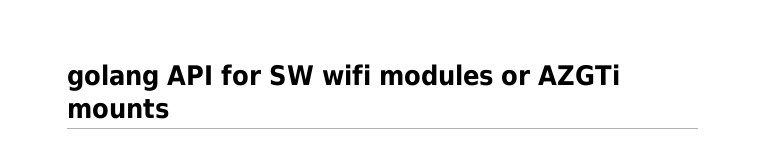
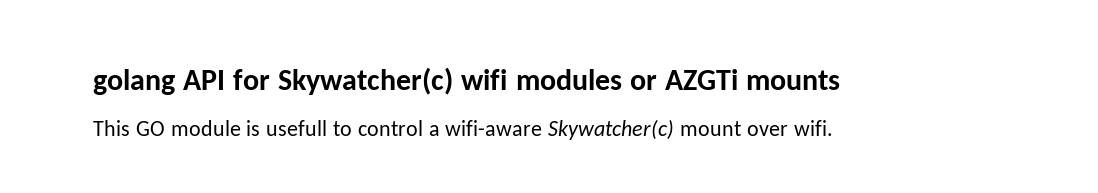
- golang API for SW wifi modules or AZGTi mounts
+ golang API for Skywatcher(c) wifi modules or AZGTi mounts
+ This GO module is usefull to control a wifi-aware Skywatcher(c) mount over wifi.

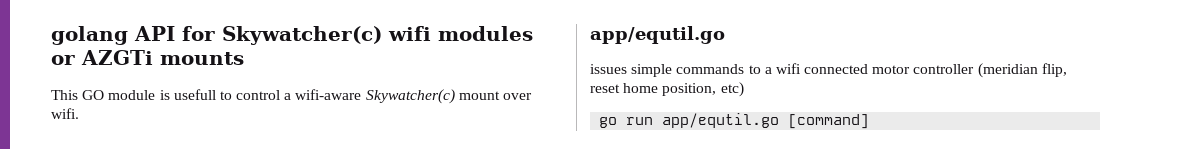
  This GO module is usefull to control a wifi-aware Skywatcher(c) mount over wifi.
+ app/equtil.go
+ issues simple commands to a wifi connected motor controller (meridian flip, reset home position, etc)
+ go run app/equtil.go [command]

